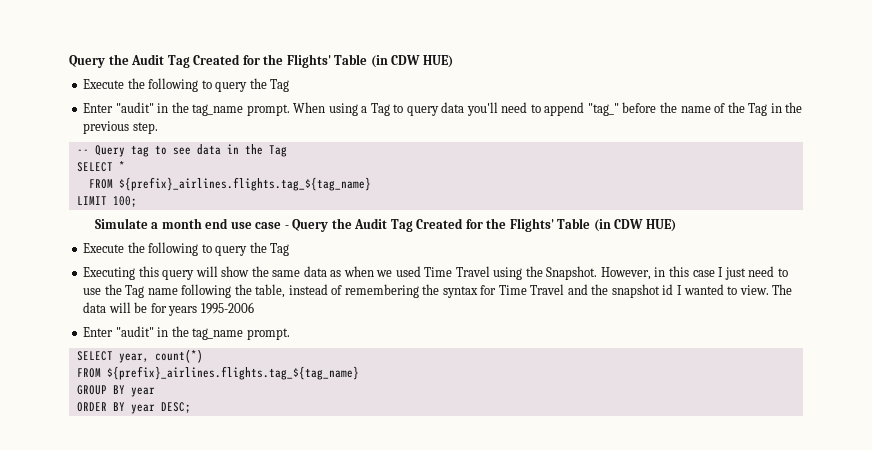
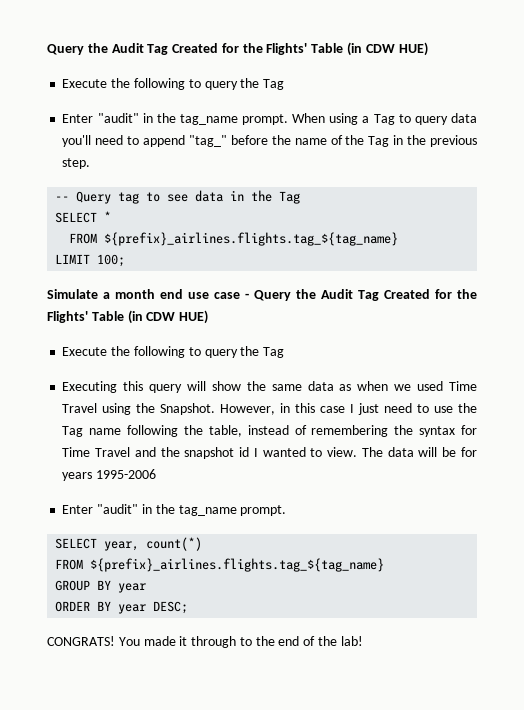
+ CONGRATS! You made it through to the end of the lab!

